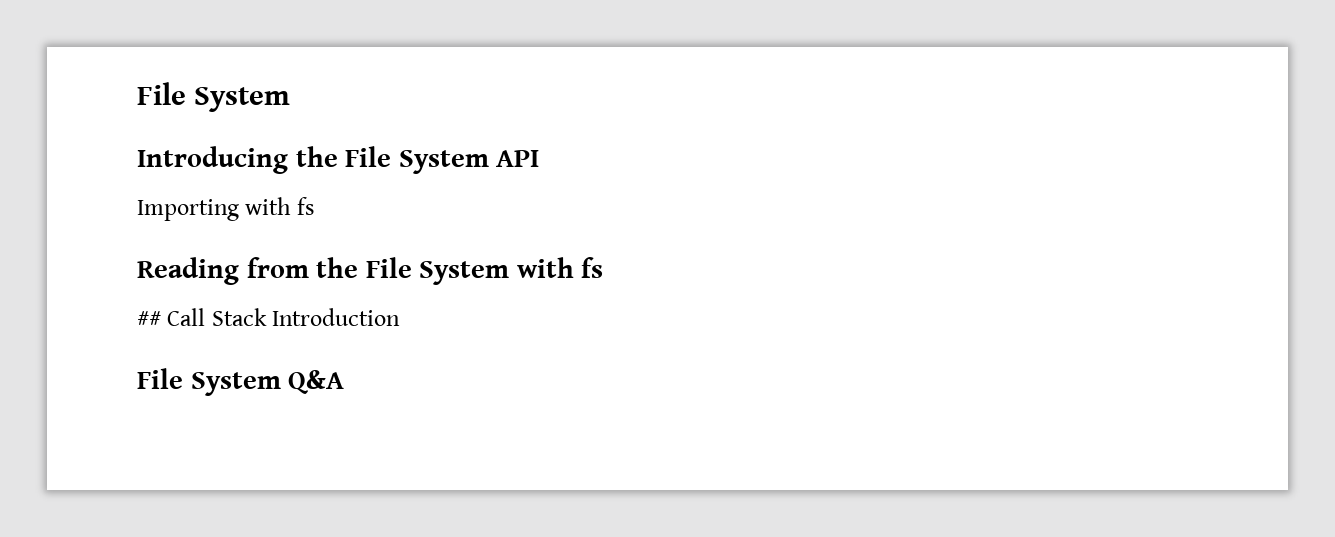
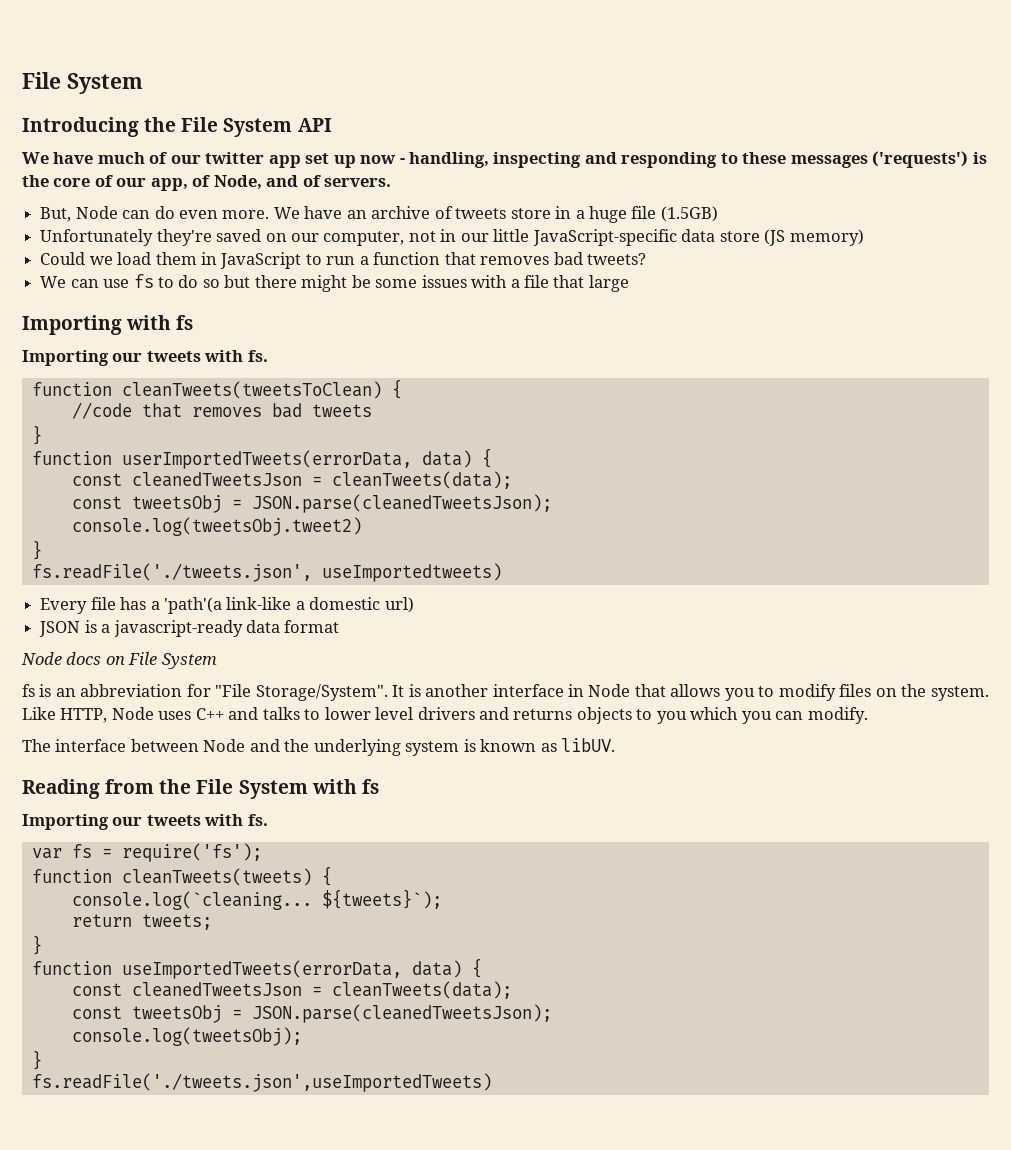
+ We have much of our twitter app set up now - handling, inspecting and responding to these messages ('requests') is the core of our app, of Node, and of servers.
+ But, Node can do even more. We have an archive of tweets store in a huge file (1.5GB)
+ Unfortunately they're saved on our computer, not in our little JavaScript-specific data store (JS memory)
+ Could we load them in JavaScript to run a function that removes bad tweets?
+ We can use fs to do so but there might be some issues with a file that large
  Importing with fs
+ Importing our tweets with fs.
+ function cleanTweets(tweetsToClean) {
+ //code that removes bad tweets
+ }
+ function userImportedTweets(errorData, data) {
+ const cleanedTweetsJson = cleanTweets(data);
+ const tweetsObj = JSON.parse(cleanedTweetsJson);
+ console.log(tweetsObj.tweet2)
+ }
+ fs.readFile('./tweets.json', useImportedtweets)
+ Every file has a 'path'(a link-like a domestic url)
+ JSON is a javascript-ready data format
+ Node docs on File System
+ fs is an abbreviation for "File Storage/System". It is another interface in Node that allows you to modify files on the system. Like HTTP, Node uses C++ and talks to lower level drivers and returns objects to you which you can modify.
+ The interface between Node and the underlying system is known as libUV.
  Reading from the File System with fs
- ## Call Stack Introduction
- File System Q&A
+ Importing our tweets with fs.
+ var fs = require('fs');
+ function cleanTweets(tweets) {
+ console.log(`cleaning... ${tweets}`);
+ return tweets;
+ }
+ function useImportedTweets(errorData, data) {
+ const cleanedTweetsJson = cleanTweets(data);
+ const tweetsObj = JSON.parse(cleanedTweetsJson);
+ console.log(tweetsObj);
+ }
+ fs.readFile('./tweets.json',useImportedTweets)

